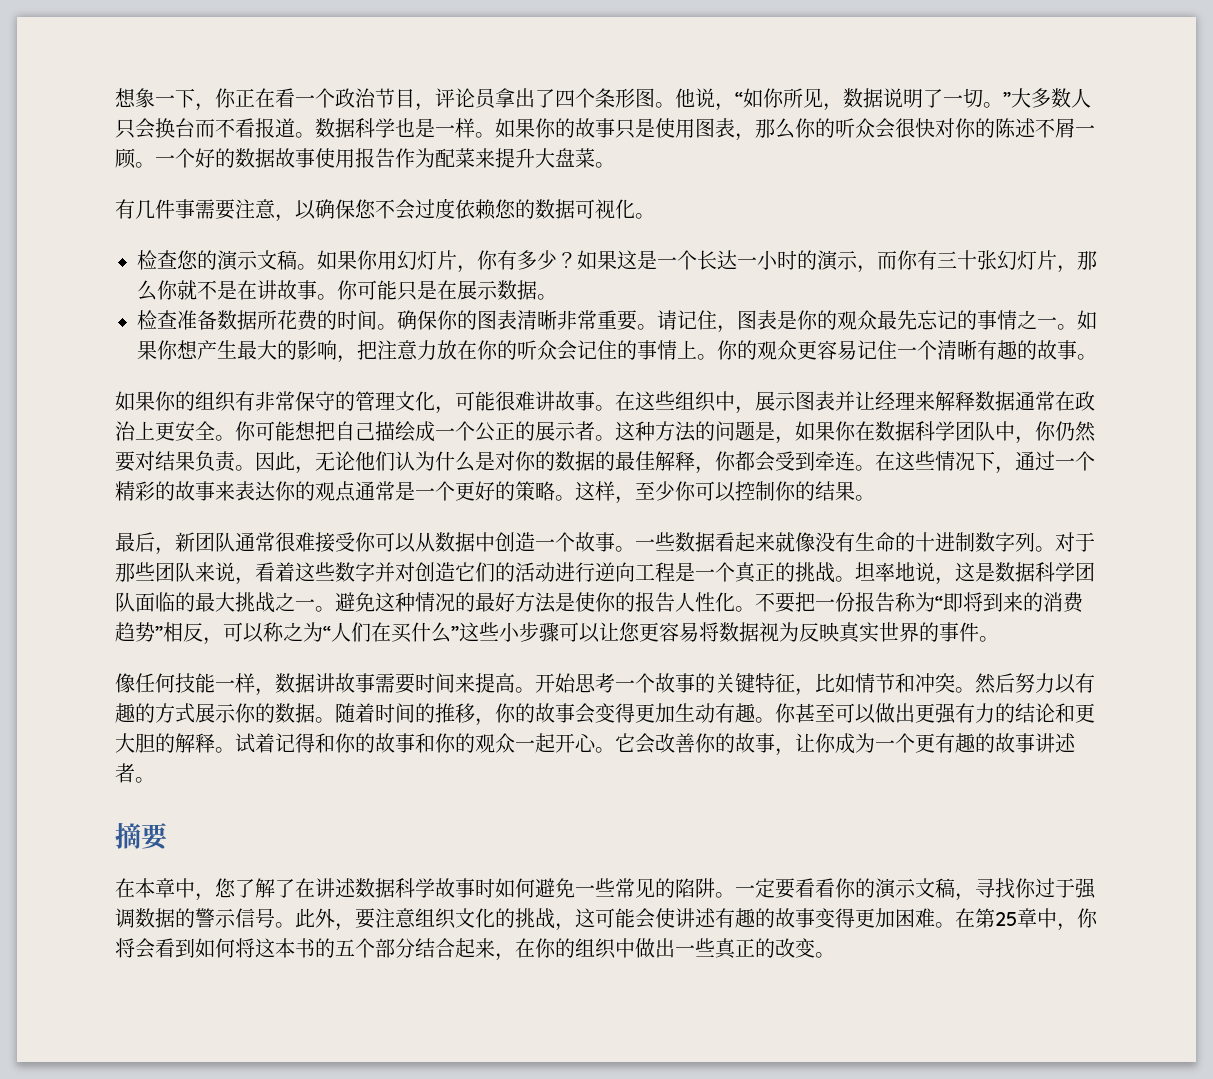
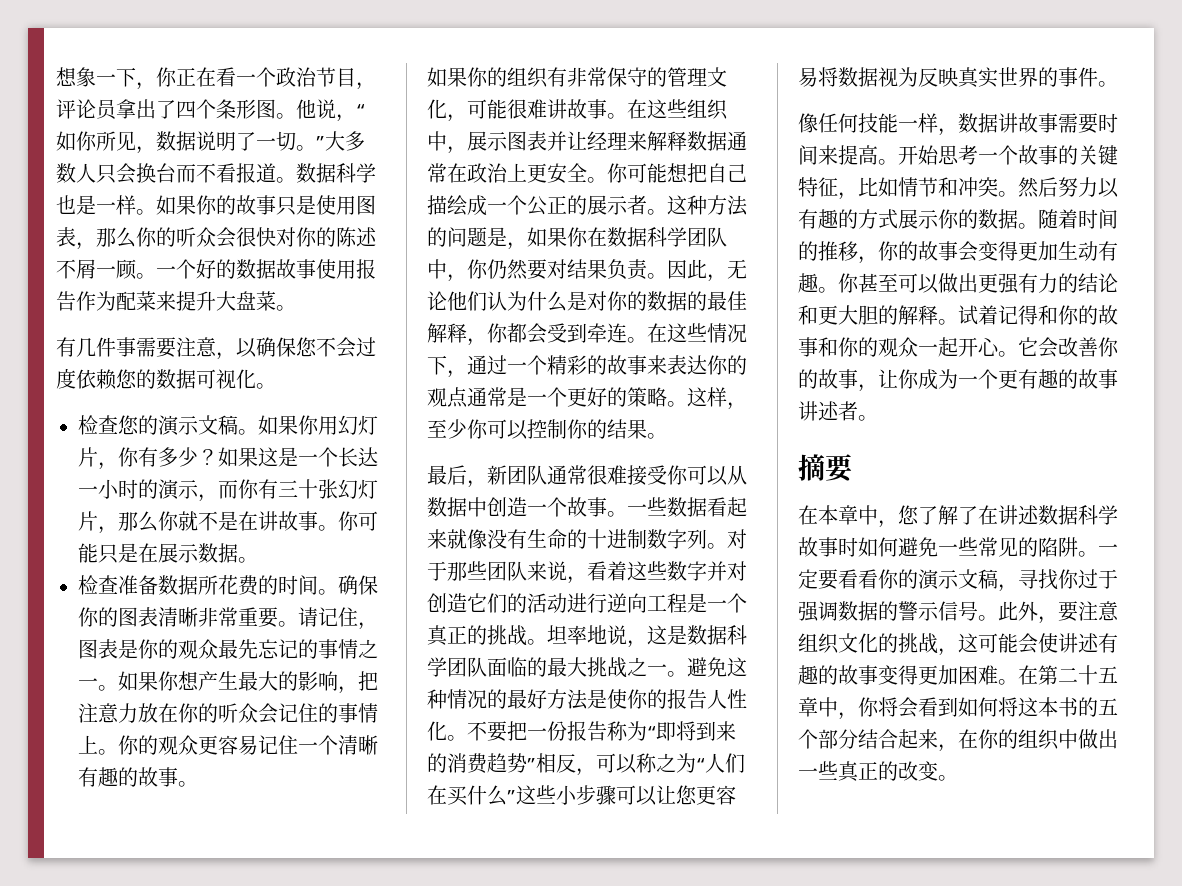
- 在第25章中，你将会看到如何将这本书的五个部分结合起来，在你的组织中做出一些真正的改变。
+ 在第二十五章中，你将会看到如何将这本书的五个部分结合起来，在你的组织中做出一些真正的改变。

